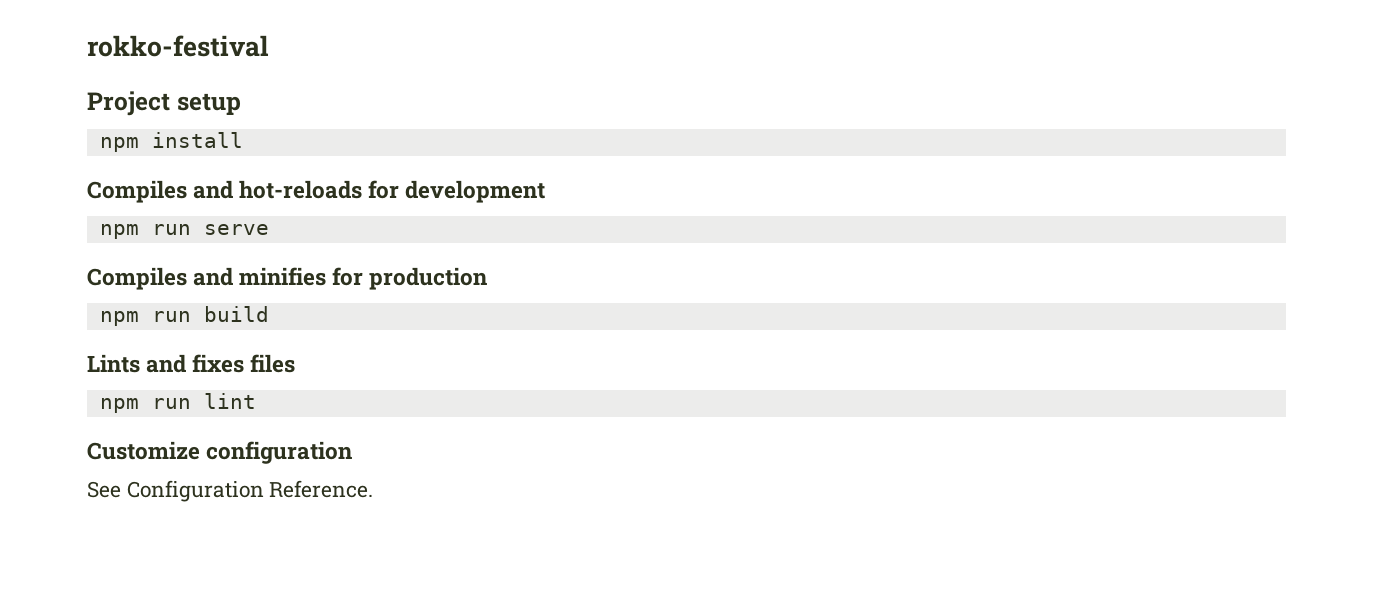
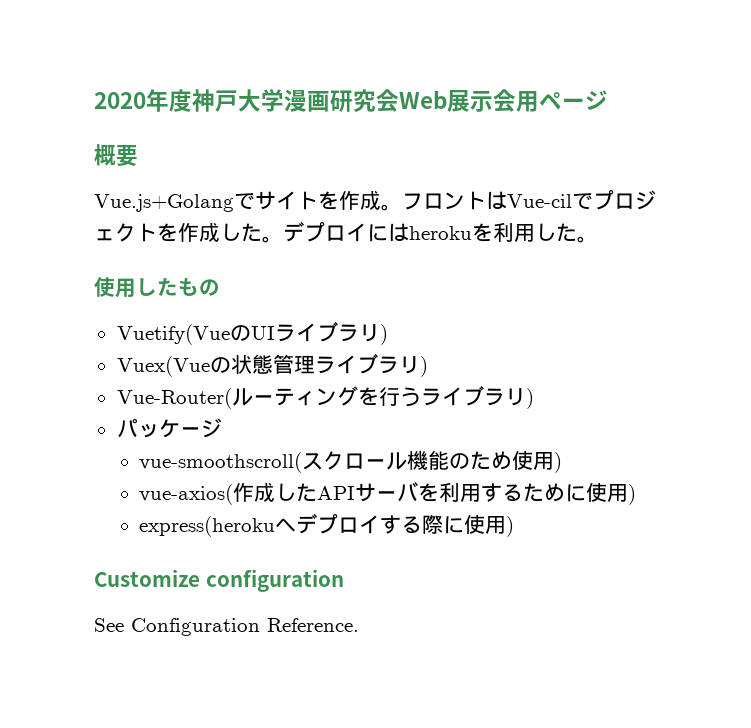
- rokko-festival
- Project setup
- npm install
- Compiles and hot-reloads for development
- npm run serve
- Compiles and minifies for production
- npm run build
- Lints and fixes files
- npm run lint
+ 2020年度神戸大学漫画研究会Web展示会用ページ
+ 概要
+ Vue.js+Golangでサイトを作成。フロントはVue-cilでプロジェクトを作成した。デプロイにはherokuを利用した。
+ 使用したもの
+ Vuetify(VueのUIライブラリ)
+ Vuex(Vueの状態管理ライブラリ)
+ Vue-Router(ルーティングを行うライブラリ)
+ パッケージ
+ vue-smoothscroll(スクロール機能のため使用)
+ vue-axios(作成したAPIサーバを利用するために使用)
+ express(herokuへデプロイする際に使用)

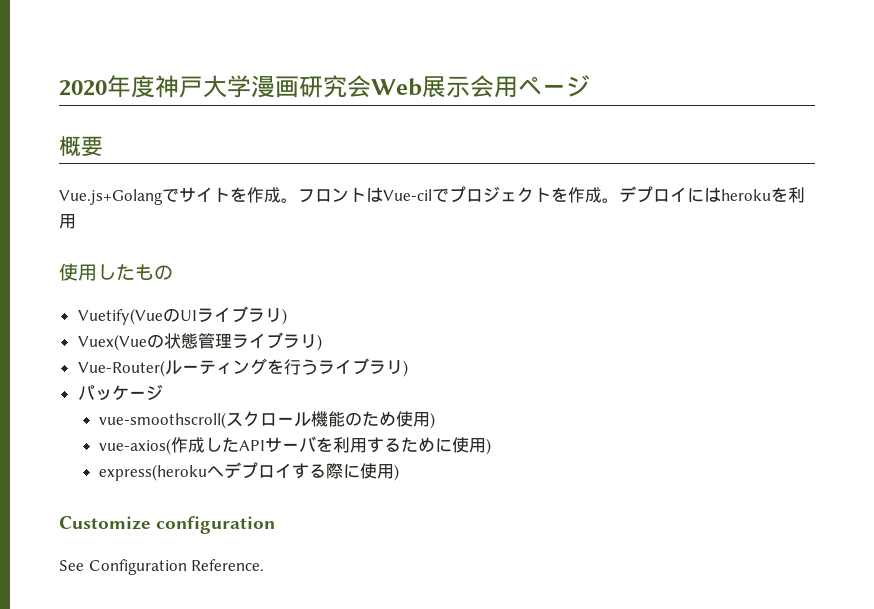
- フロントはVue-cilでプロジェクトを作成した。
+ フロントはVue-cilでプロジェクトを作成。
- デプロイにはherokuを利用した。
+ デプロイにはherokuを利用

